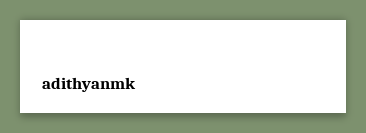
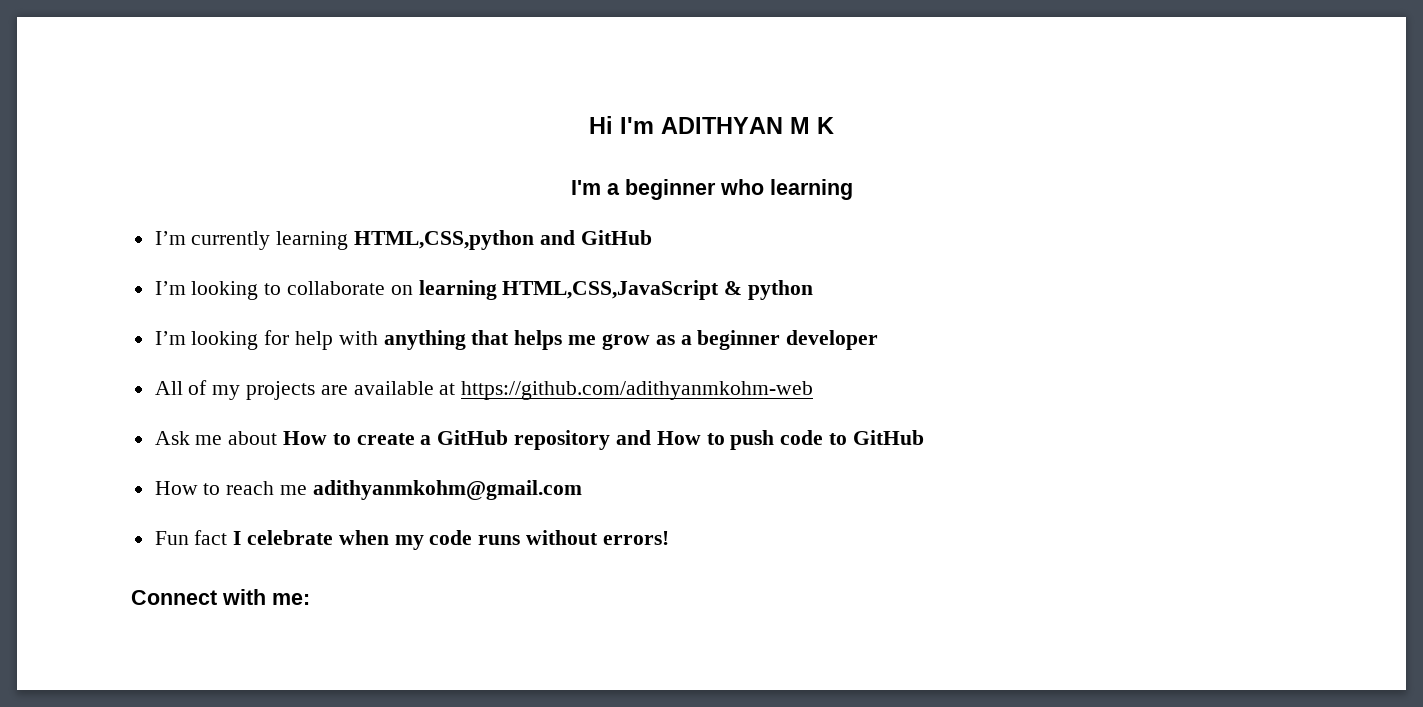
- adithyanmk
+ Hi I'm ADITHYAN M K
+ I'm a beginner who learning
+ I’m currently learning HTML,CSS,python and GitHub
+ I’m looking to collaborate on learning HTML,CSS,JavaScript & python
+ I’m looking for help with anything that helps me grow as a beginner developer
+ All of my projects are available at https://github.com/adithyanmkohm-web
+ Ask me about How to create a GitHub repository and How to push code to GitHub
+ How to reach me adithyanmkohm@gmail.com
+ Fun fact I celebrate when my code runs without errors!
+ Connect with me:

